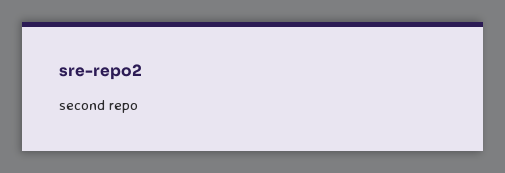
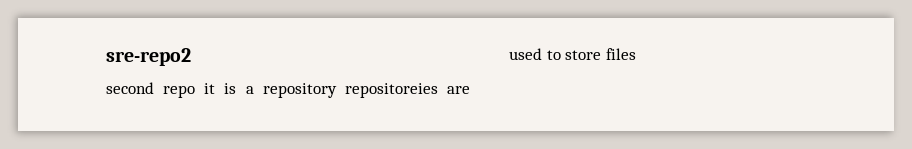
- second repo
+ second repo it is a repository repositoreies are used to store files

